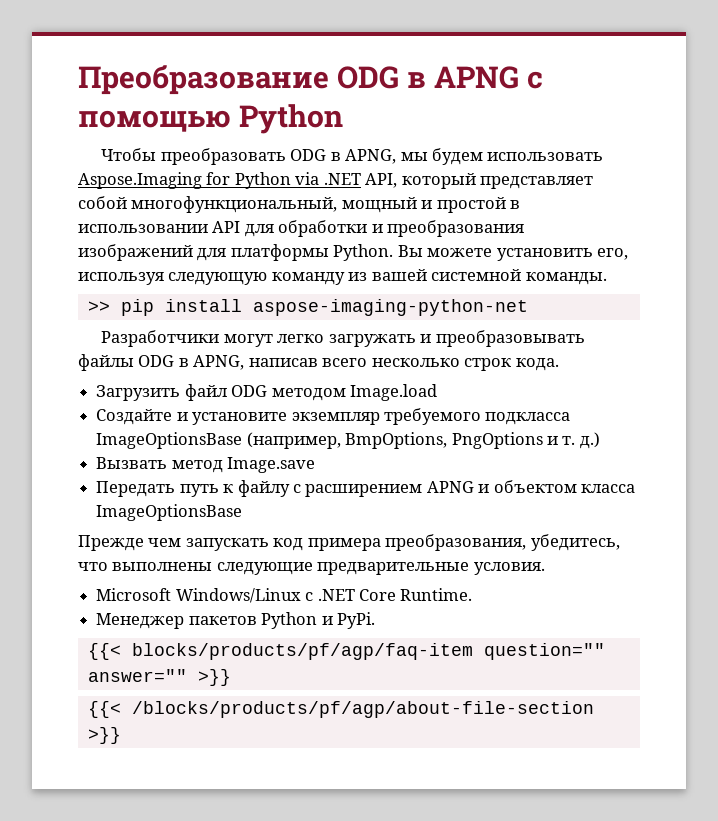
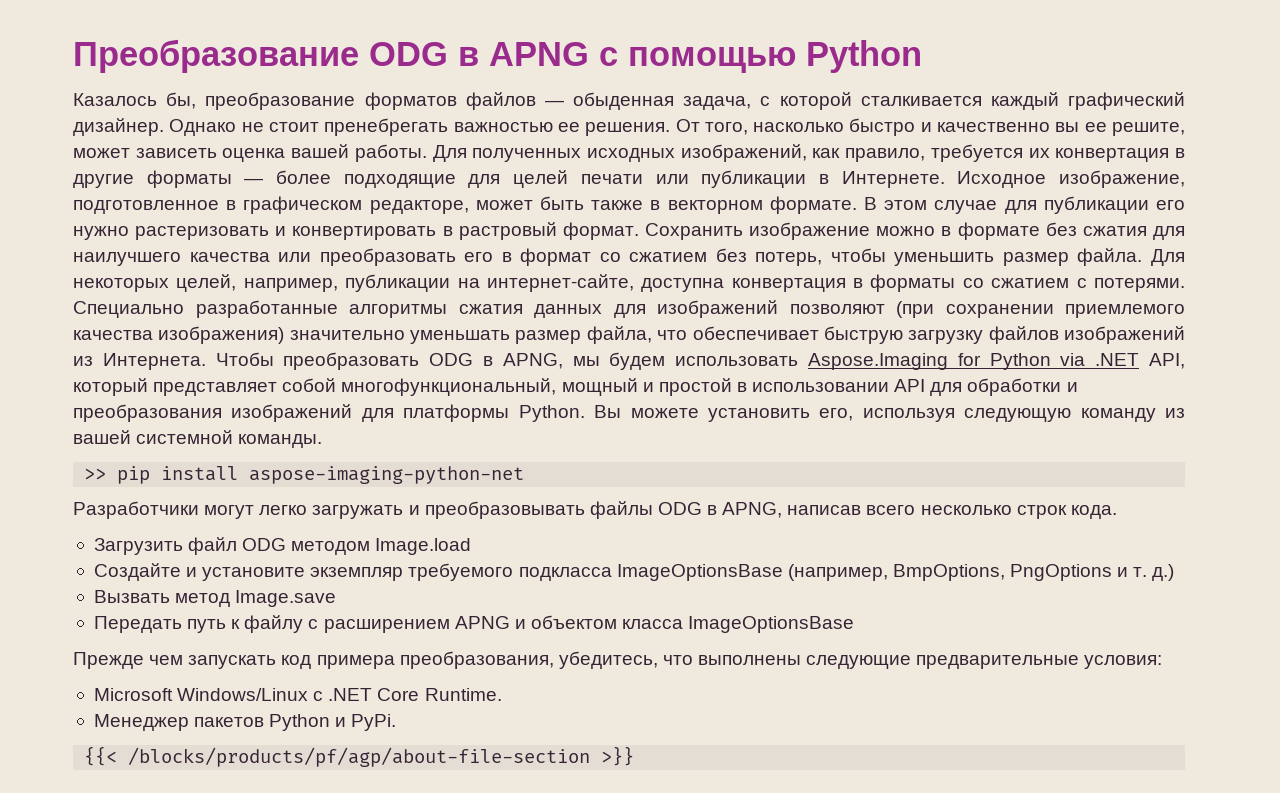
+ Казалось бы, преобразование форматов файлов — обыденная задача, с которой сталкивается каждый графический дизайнер. Однако не стоит пренебрегать важностью ее решения. От того, насколько быстро и качественно вы ее решите, может зависеть оценка вашей работы. Для полученных исходных изображений, как правило, требуется их конвертация в другие форматы — более подходящие для целей печати или публикации в Интернете. Исходное изображение, подготовленное в графическом редакторе, может быть также в векторном формате. В этом случае для публикации его нужно растеризовать и конвертировать в растровый формат. Сохранить изображение можно в формате без сжатия для наилучшего качества или преобразовать его в формат со сжатием без потерь, чтобы уменьшить размер файла. Для некоторых целей, например, публикации на интернет-сайте, доступна конвертация в форматы со сжатием с потерями. Специально разработанные алгоритмы сжатия данных для изображений позволяют (при сохранении приемлемого качества изображения) значительно уменьшать размер файла, что обеспечивает быструю загрузку файлов изображений из Интернета.
- Прежде чем запускать код примера преобразования, убедитесь, что выполнены следующие предварительные условия.
+ Прежде чем запускать код примера преобразования, убедитесь, что выполнены следующие предварительные условия:
- {{< blocks/products/pf/agp/faq-item question="" answer="" >}}

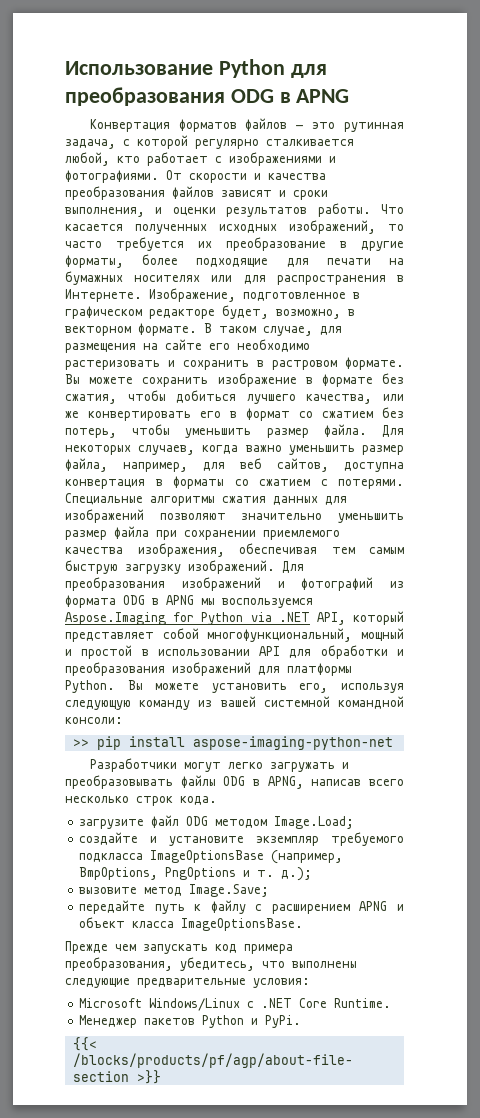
- Преобразование ODG в APNG с помощью Python
- Казалось бы, преобразование форматов файлов — обыденная задача, с которой сталкивается каждый графический дизайнер. Однако не стоит пренебрегать важностью ее решения. От того, насколько быстро и качественно вы ее решите, может зависеть оценка вашей работы. Для полученных исходных изображений, как правило, требуется их конвертация в другие форматы — более подходящие для целей печати или публикации в Интернете. Исходное изображение, подготовленное в графическом редакторе, может быть также в векторном формате. В этом случае для публикации его нужно растеризовать и конвертировать в растровый формат. Сохранить изображение можно в формате без сжатия для наилучшего качества или преобразовать его в формат со сжатием без потерь, чтобы уменьшить размер файла.
+ Использование Python для преобразования ODG в APNG
+ Конвертация форматов файлов — это рутинная задача, с которой регулярно сталкивается любой, кто работает с изображениями и фотографиями. От скорости и качества преобразования файлов зависят и сроки выполнения, и оценки результатов работы. Что касается полученных исходных изображений, то часто требуется их преобразование в другие форматы, более подходящие для печати на бумажных носителях или для распространения в Интернете. Изображение, подготовленное в графическом редакторе будет, возможно, в векторном формате. В таком случае, для размещения на сайте его необходимо растеризовать и сохранить в растровом формате. Вы можете сохранить изображение в формате без сжатия, чтобы добиться лучшего качества, или же конвертировать его в формат со сжатием без потерь, чтобы уменьшить размер файла.
- Для некоторых целей, например, публикации на интернет-сайте, доступна конвертация в форматы со сжатием с потерями.
+ Для некоторых случаев, когда важно уменьшить размер файла, например, для веб сайтов, доступна конвертация в форматы со сжатием с потерями.
- Специально разработанные алгоритмы сжатия данных для изображений позволяют (при сохранении приемлемого качества изображения) значительно уменьшать размер файла, что обеспечивает быструю загрузку файлов изображений из Интернета. Чтобы преобразовать ODG в APNG, мы будем использовать Aspose.Imaging for Python via .NET API, который представляет собой многофункциональный, мощный и простой в использовании API для обработки и преобразования изображений для платформы Python.
+ Специальные алгоритмы сжатия данных для изображений позволяют значительно уменьшить размер файла при сохранении приемлемого качества изображения, обеспечивая тем самым быструю загрузку изображений. Для преобразования изображений и фотографий из формата ODG в APNG мы воспользуемся Aspose.Imaging for Python via .NET API, который представляет собой многофункциональный, мощный и простой в использовании API для обработки и преобразования изображений для платформы Python.
- Вы можете установить его, используя следующую команду из вашей системной команды.
+ Вы можете установить его, используя следующую команду из вашей системной командной консоли:
- Загрузить файл ODG методом Image.load
- Создайте и установите экземпляр требуемого подкласса ImageOptionsBase (например, BmpOptions, PngOptions и т. д.)
- Вызвать метод Image.save
- Передать путь к файлу с расширением APNG и объектом класса ImageOptionsBase
+ загрузите файл ODG методом Image.Load;
+ создайте и установите экземпляр требуемого подкласса ImageOptionsBase (например, BmpOptions, PngOptions и т. д.);
+ вызовите метод Image.Save;
+ передайте путь к файлу с расширением APNG и объект класса ImageOptionsBase.

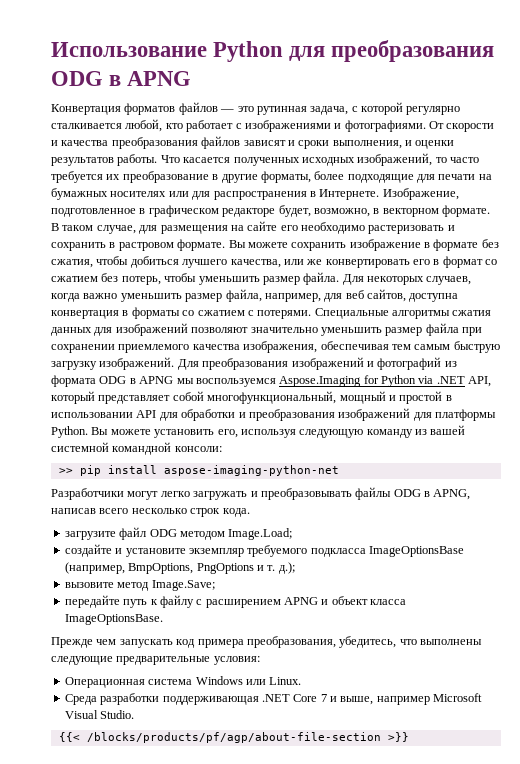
- Microsoft Windows/Linux с .NET Core Runtime.
- Менеджер пакетов Python и PyPi.
+ Операционная система Windows или Linux.
+ Среда разработки поддерживающая .NET Core 7 и выше, например Microsoft Visual Studio.

